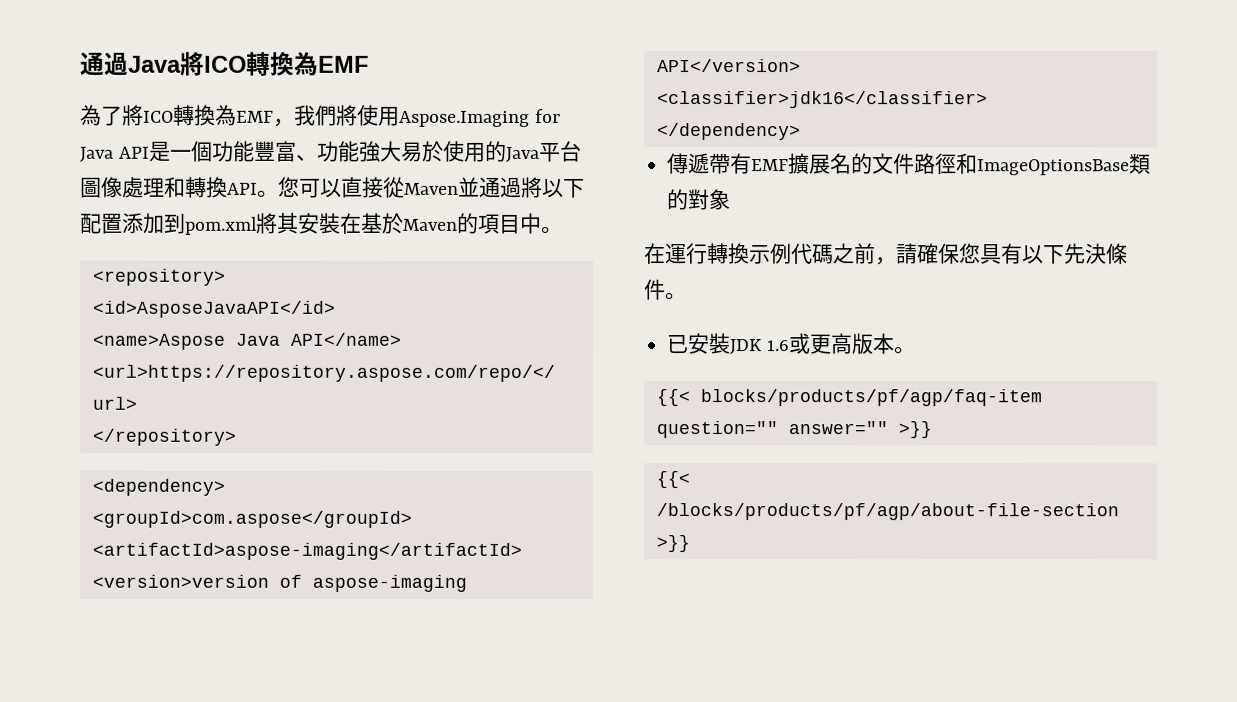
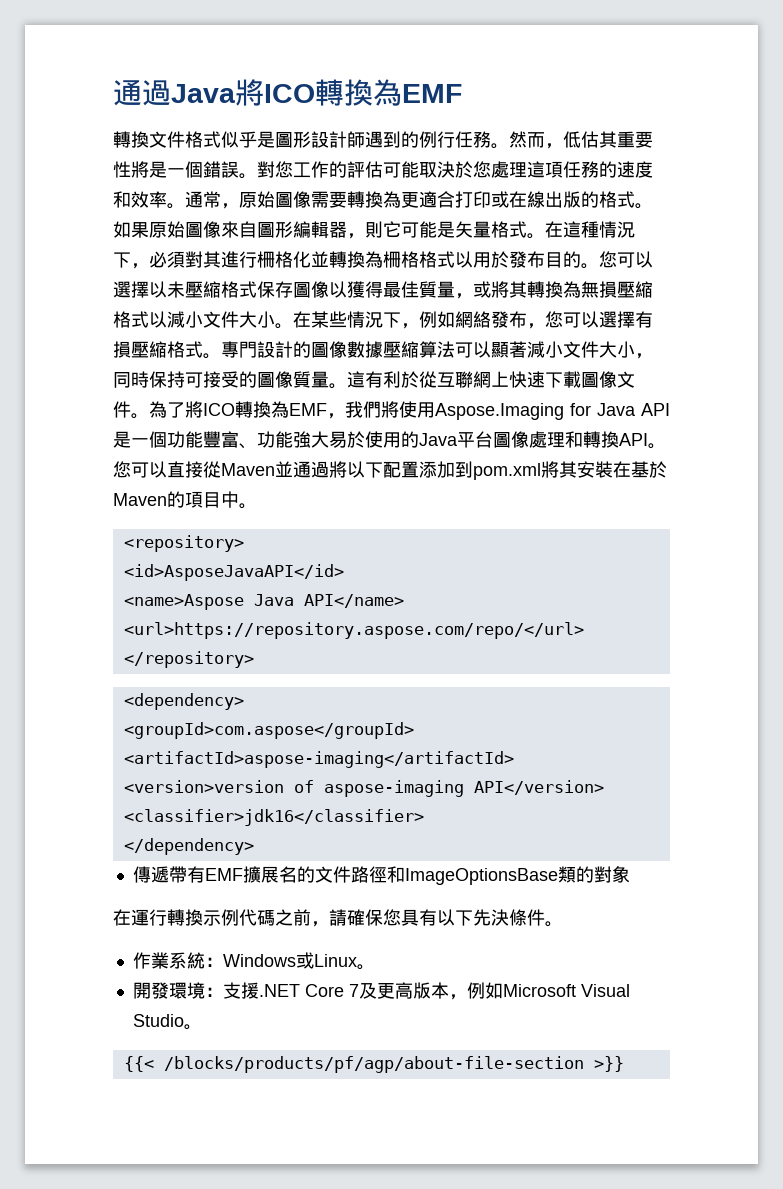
+ 轉換文件格式似乎是圖形設計師遇到的例行任務。然而，低估其重要性將是一個錯誤。對您工作的評估可能取決於您處理這項任務的速度和效率。通常，原始圖像需要轉換為更適合打印或在線出版的格式。如果原始圖像來自圖形編輯器，則它可能是矢量格式。在這種情況下，必須對其進行柵格化並轉換為柵格格式以用於發布目的。您可以選擇以未壓縮格式保存圖像以獲得最佳質量，或將其轉換為無損壓縮格式以減小文件大小。在某些情況下，例如網絡發布，您可以選擇有損壓縮格式。專門設計的圖像數據壓縮算法可以顯著減小文件大小，同時保持可接受的圖像質量。這有利於從互聯網上快速下載圖像文件。
- 已安裝JDK 1.6或更高版本。
- {{< blocks/products/pf/agp/faq-item question="" answer="" >}}
+ 作業系統：Windows或Linux。
+ 開發環境：支援.NET Core 7及更高版本，例如Microsoft Visual Studio。

